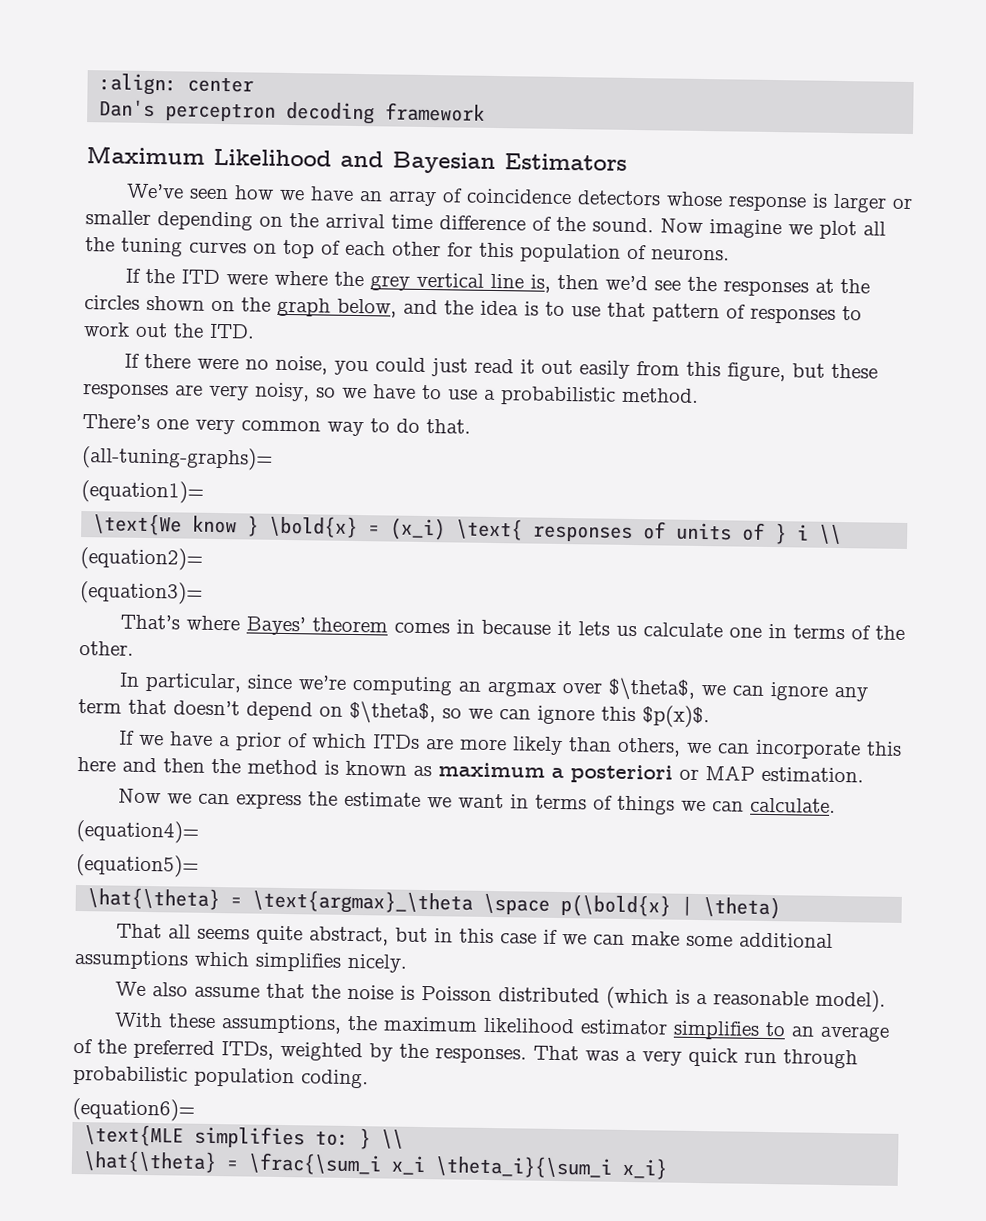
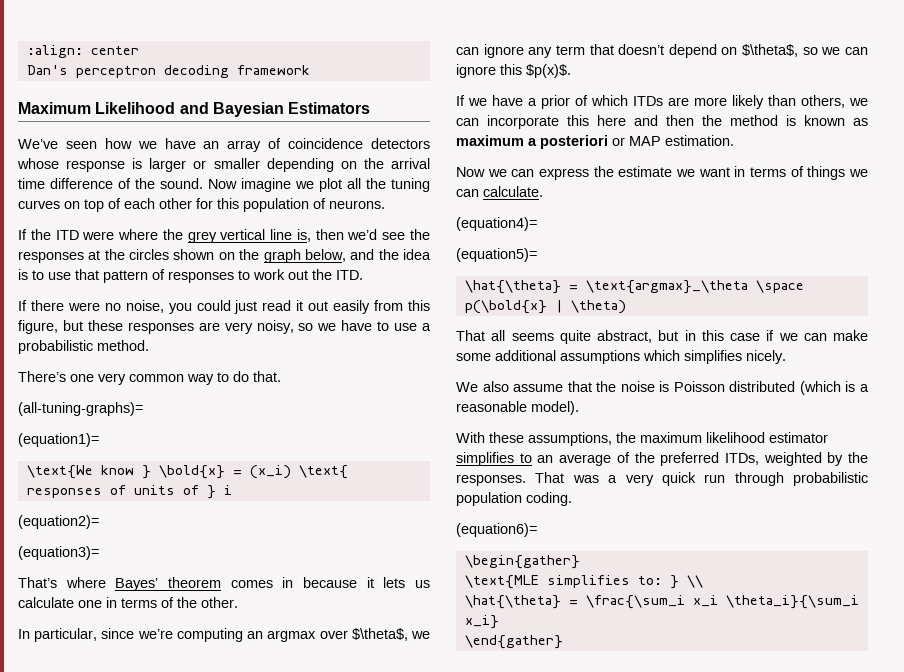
- \text{We know } \bold{x} = (x_i) \text{ responses of units of } i \\
+ \text{We know } \bold{x} = (x_i) \text{ responses of units of } i
+ \begin{gather}
+ \end{gather}

